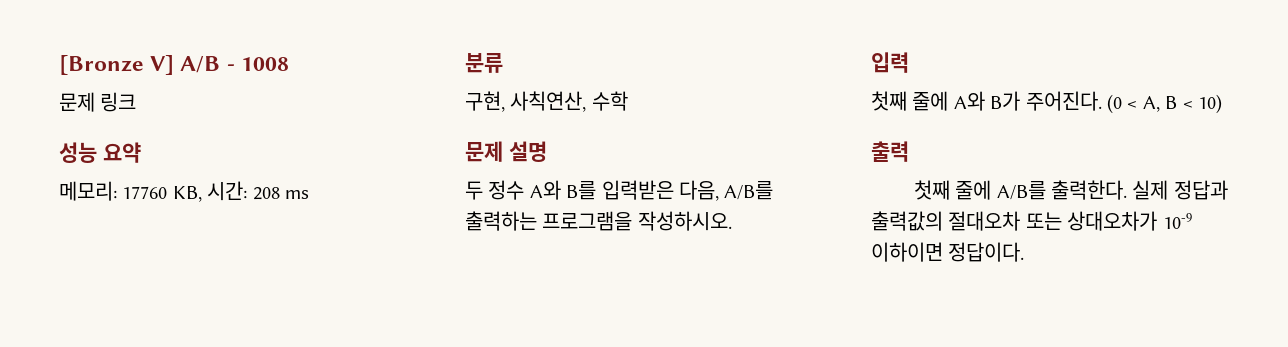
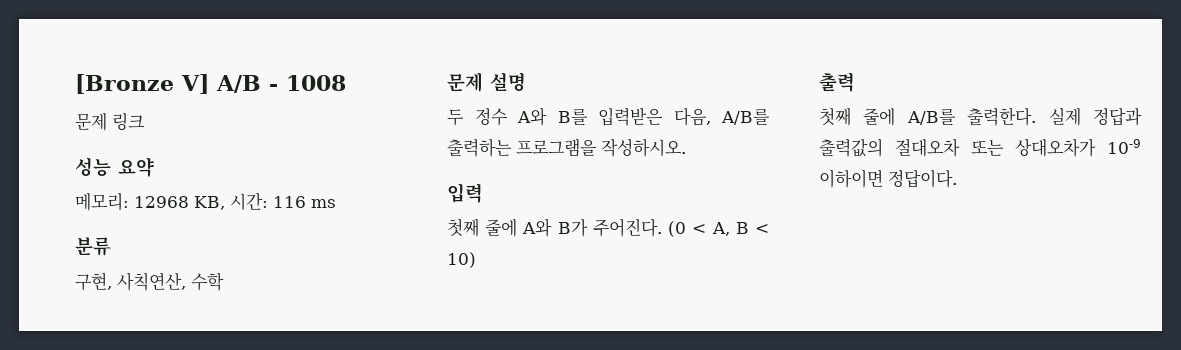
- 메모리: 17760 KB, 시간: 208 ms
+ 메모리: 12968 KB, 시간: 116 ms

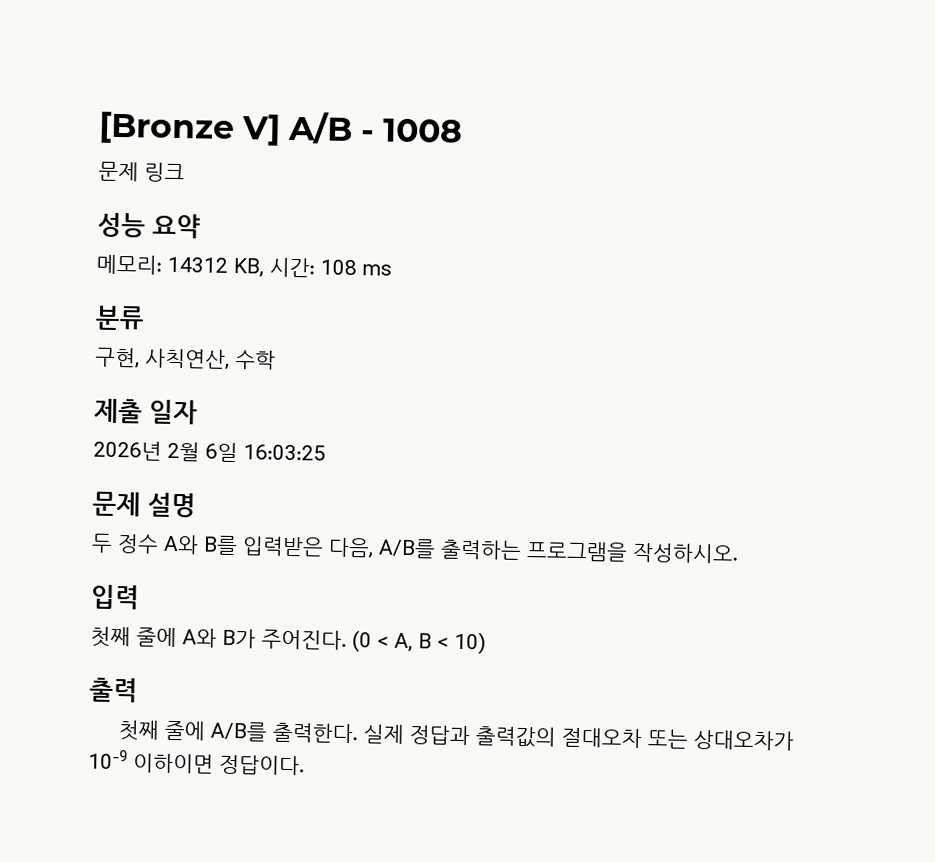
- 메모리: 12968 KB, 시간: 116 ms
+ 메모리: 14312 KB, 시간: 108 ms
+ 제출 일자
+ 2026년 2월 6일 16:03:25

